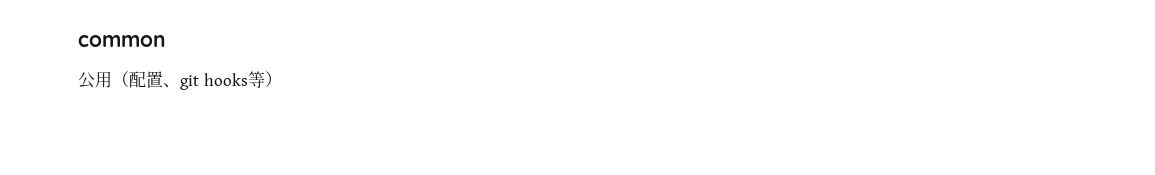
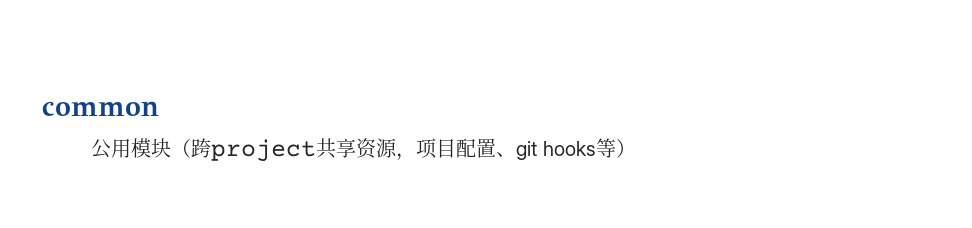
- 公用（配置、git hooks等）
+ 公用模块（跨project共享资源，项目配置、git hooks等）

